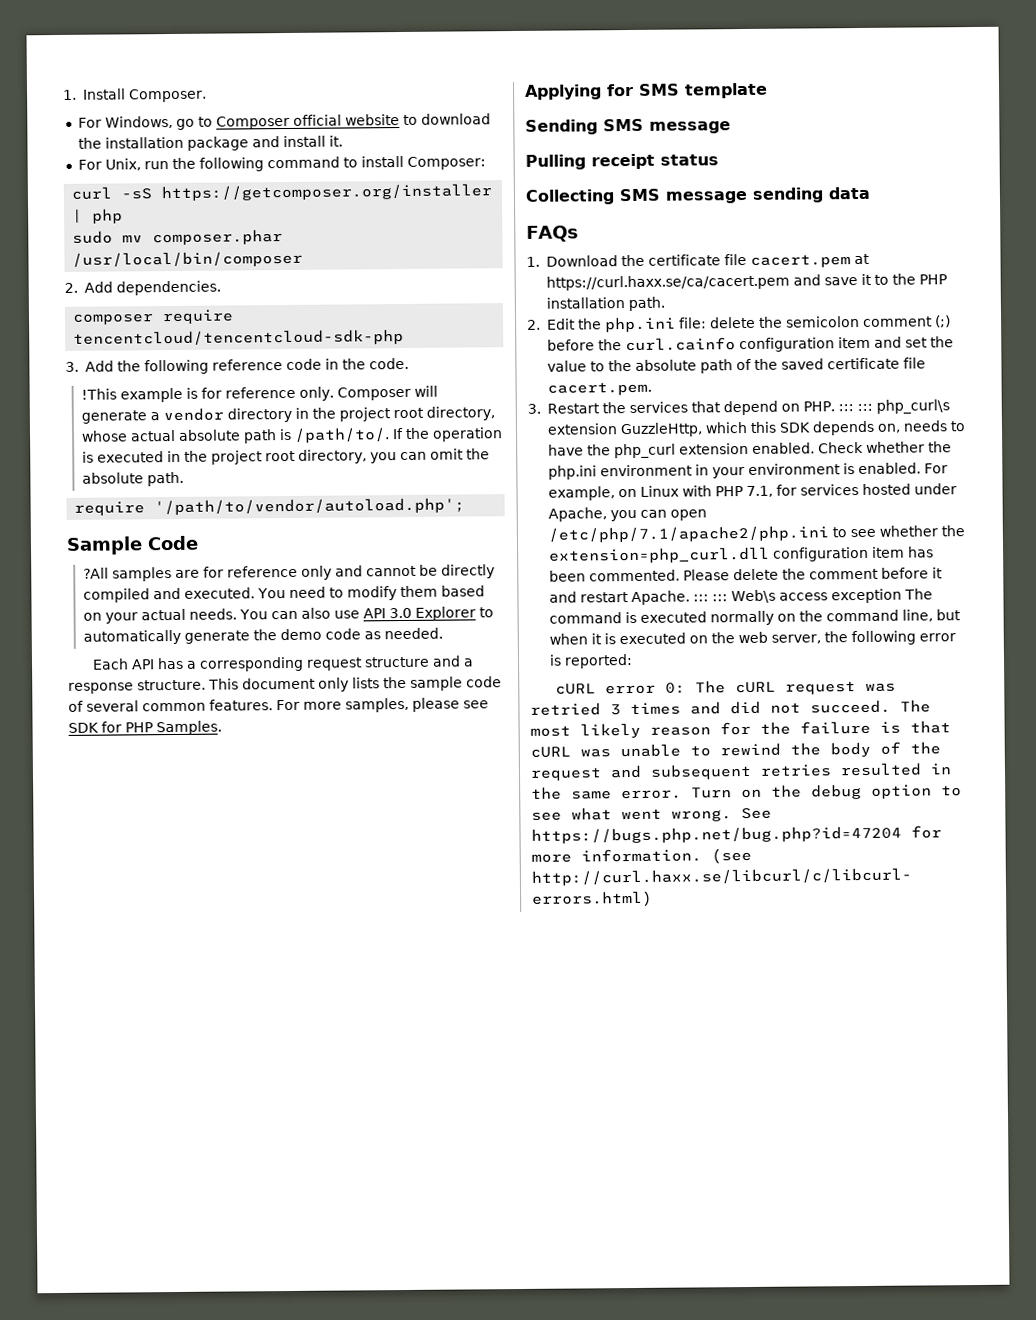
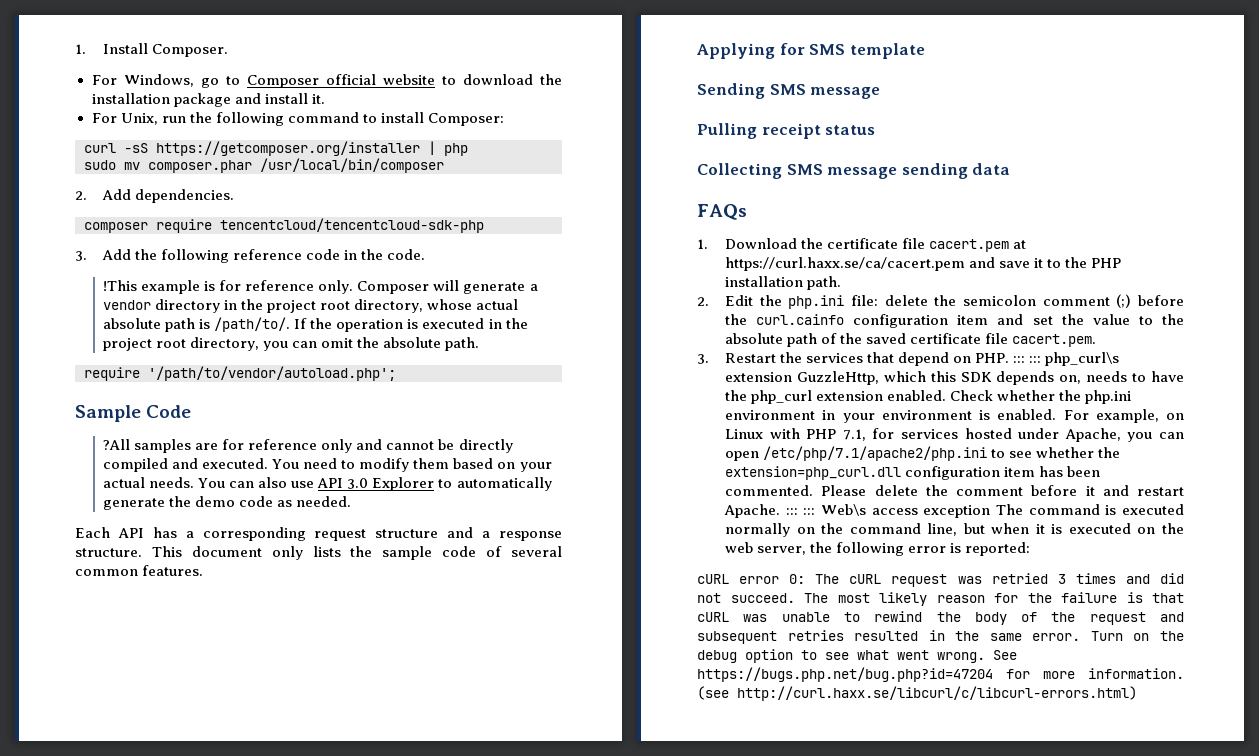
- For more samples, please see SDK for PHP Samples.

